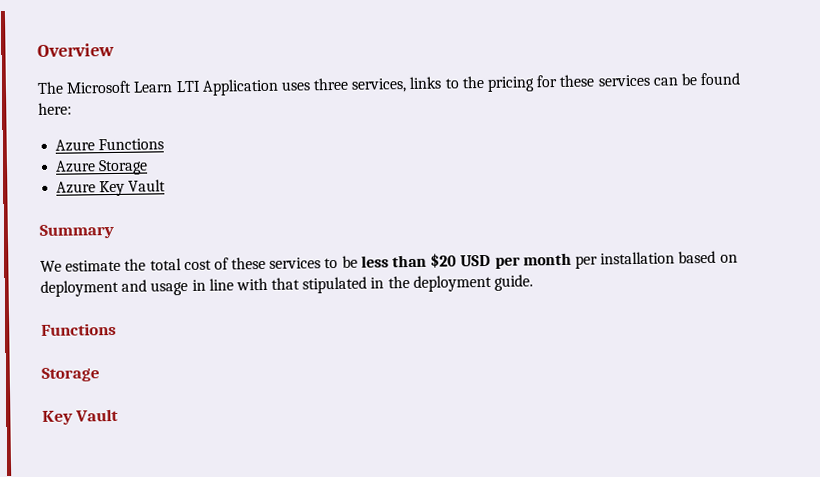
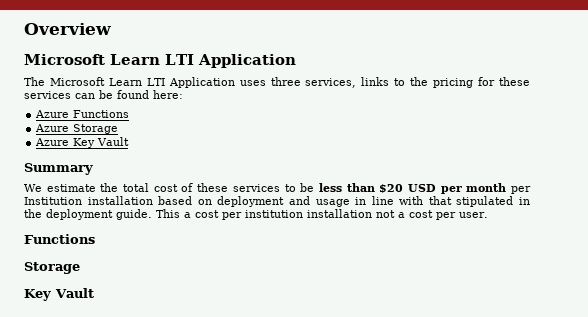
  Overview
+ Microsoft Learn LTI Application
- We estimate the total cost of these services to be less than $20 USD per month per installation based on deployment and usage in line with that stipulated in the deployment guide.
+ We estimate the total cost of these services to be less than $20 USD per month per Institution installation based on deployment and usage in line with that stipulated in the deployment guide. This a cost per institution installation not a cost per user.

